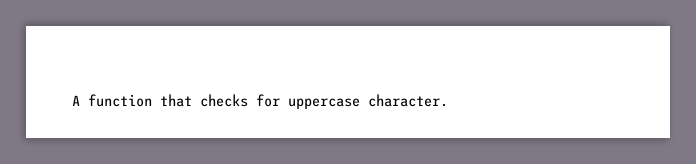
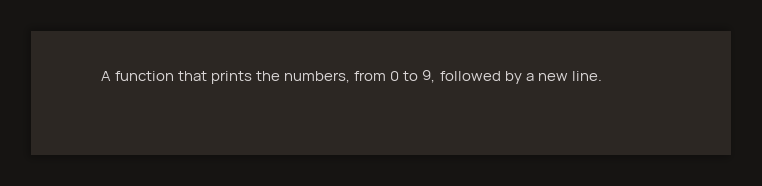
- A function that checks for uppercase character.
+ A function that prints the numbers, from 0 to 9, followed by a new line.

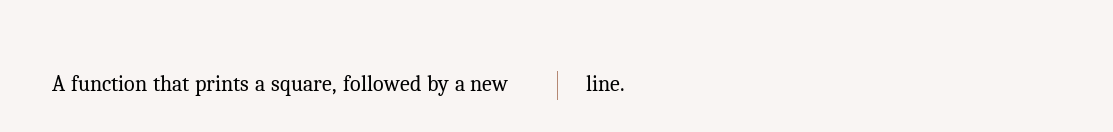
- A function that prints the numbers, from 0 to 9, followed by a new line.
+ A function that prints a square, followed by a new line.

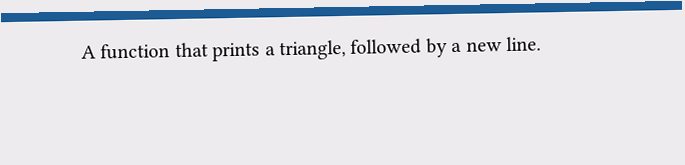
- A function that prints a square, followed by a new line.
+ A function that prints a triangle, followed by a new line.

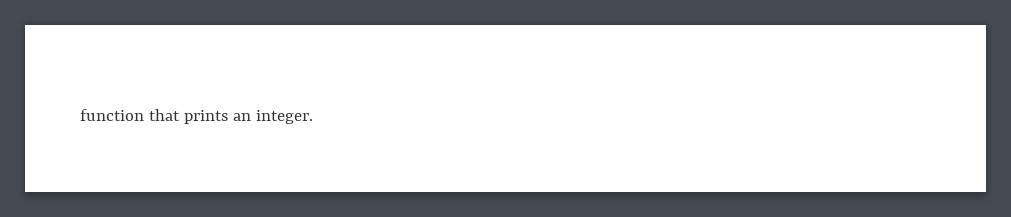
- A function that prints a triangle, followed by a new line.
+ function that prints an integer.

